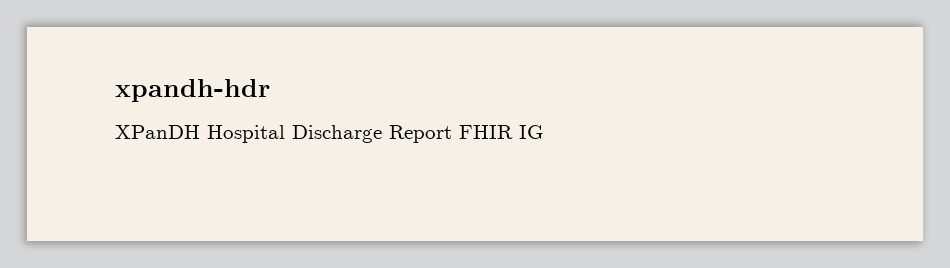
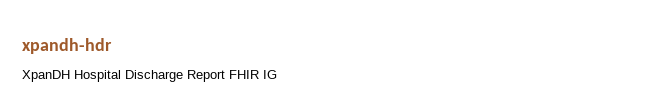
- XPanDH Hospital Discharge Report FHIR IG
+ XpanDH Hospital Discharge Report FHIR IG

